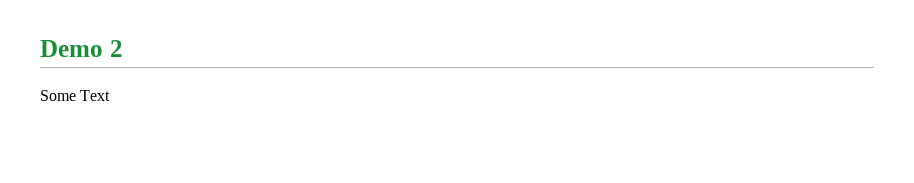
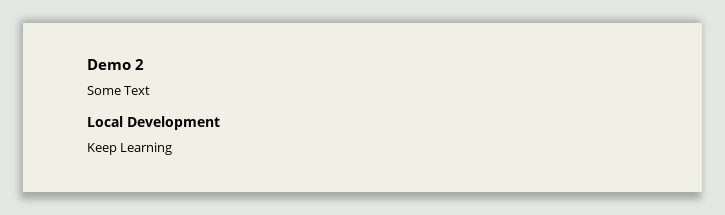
+ Local Development
+ Keep Learning

